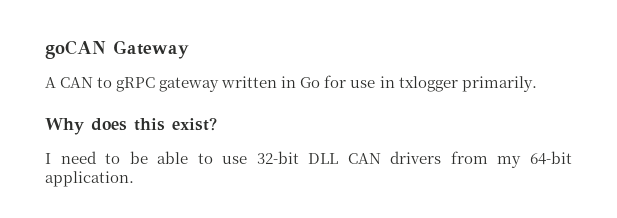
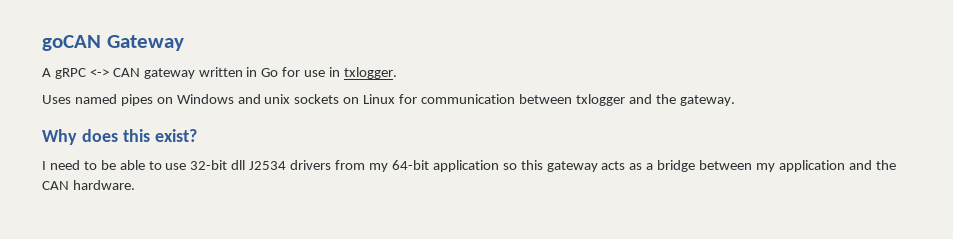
- A CAN to gRPC gateway written in Go for use in txlogger primarily.
+ A gRPC <-> CAN gateway written in Go for use in txlogger.
+ Uses named pipes on Windows and unix sockets on Linux for communication between txlogger and the gateway.
- I need to be able to use 32-bit DLL CAN drivers from my 64-bit application.
+ I need to be able to use 32-bit dll J2534 drivers from my 64-bit application so this gateway acts as a bridge between my application and the CAN hardware.

